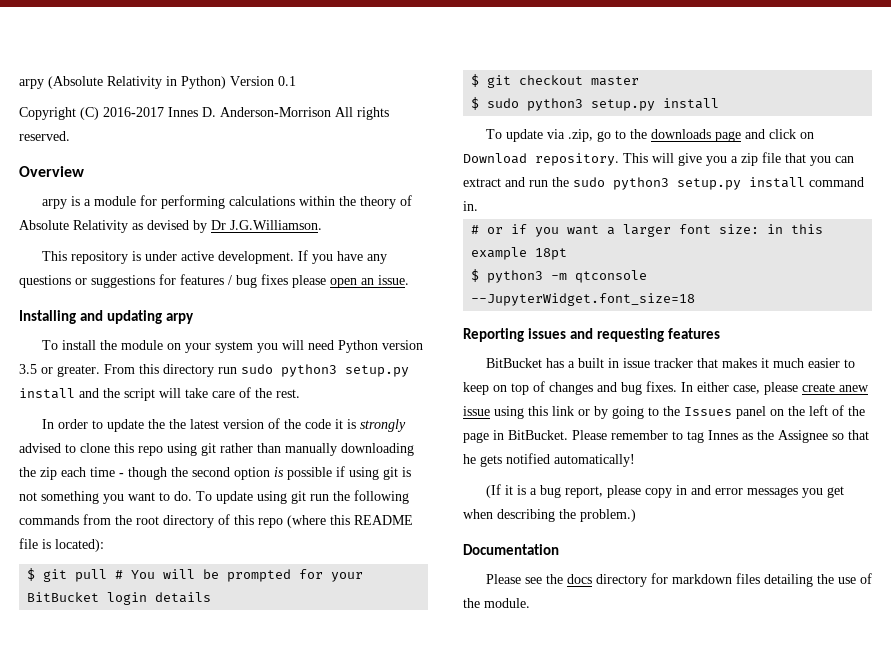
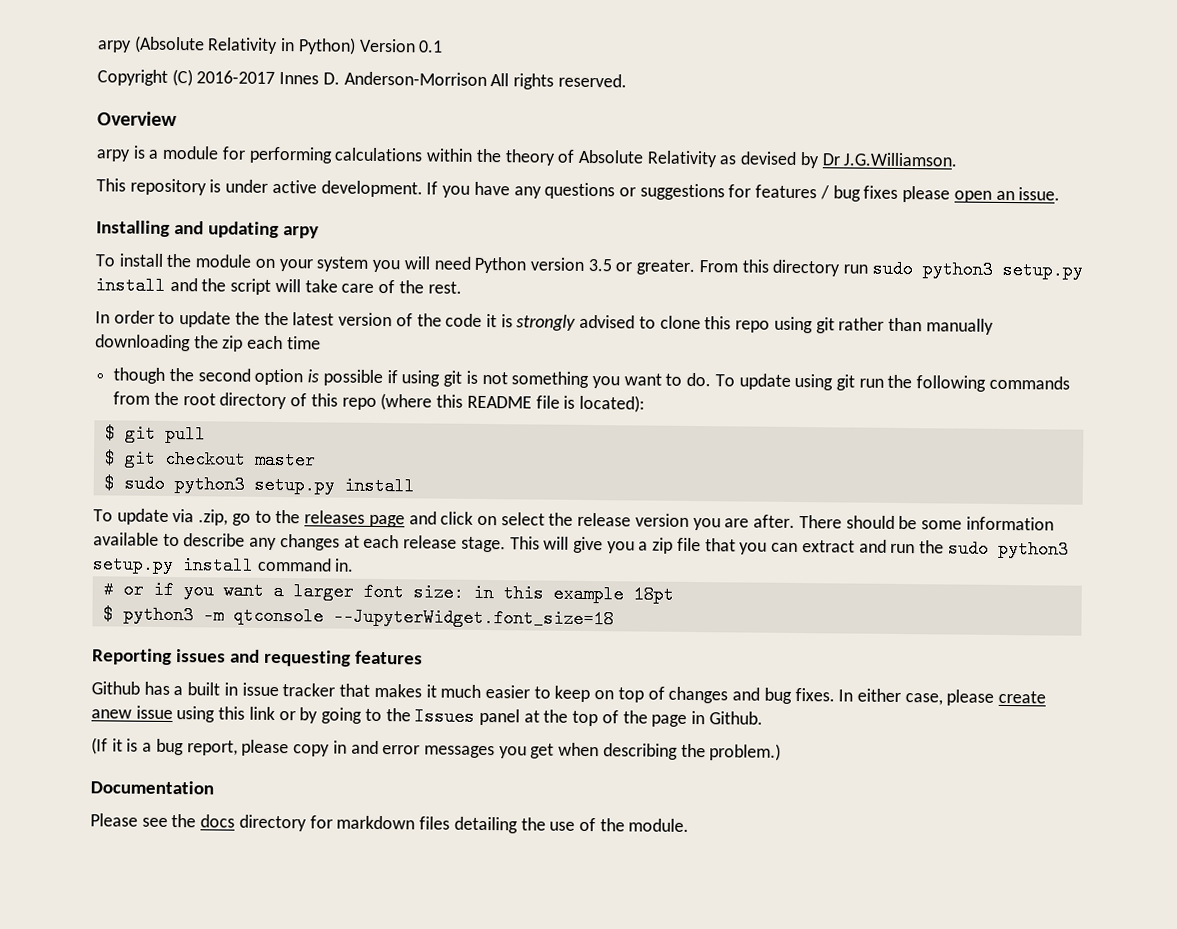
- In order to update the the latest version of the code it is strongly advised to clone this repo using git rather than manually downloading the zip each time - though the second option is possible if using git is not something you want to do.
+ In order to update the the latest version of the code it is strongly advised to clone this repo using git rather than manually downloading the zip each time
+ though the second option is possible if using git is not something you want to do.
- $ git pull # You will be prompted for your BitBucket login details
+ $ git pull
- To update via .zip, go to the downloads page and click on Download repository.
+ To update via .zip, go to the releases page and click on select the release version you are after. There should be some information available to describe any changes at each release stage.
- BitBucket has a built in issue tracker that makes it much easier to keep on top of changes and bug fixes.
+ Github has a built in issue tracker that makes it much easier to keep on top of changes and bug fixes.
- In either case, please create anew issue using this link or by going to the Issues panel on the left of the page in BitBucket. Please remember to tag Innes as the Assignee so that he gets notified automatically!
+ In either case, please create anew issue using this link or by going to the Issues panel at the top of the page in Github.

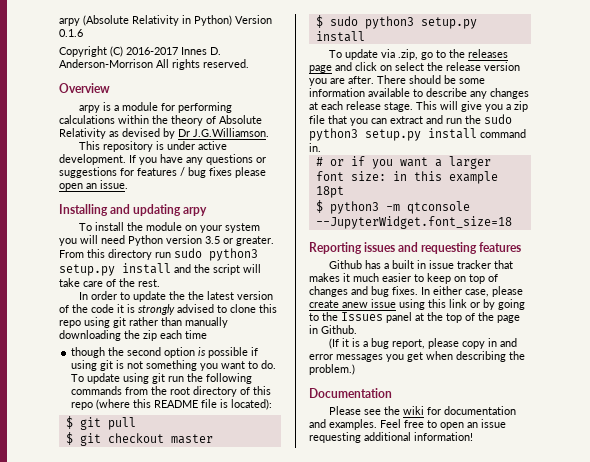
- arpy (Absolute Relativity in Python) Version 0.1
+ arpy (Absolute Relativity in Python) Version 0.1.6
- Please see the docs directory for markdown files detailing the use of the module.
+ Please see the wiki for documentation and examples. Feel free to open an issue requesting additional information!

